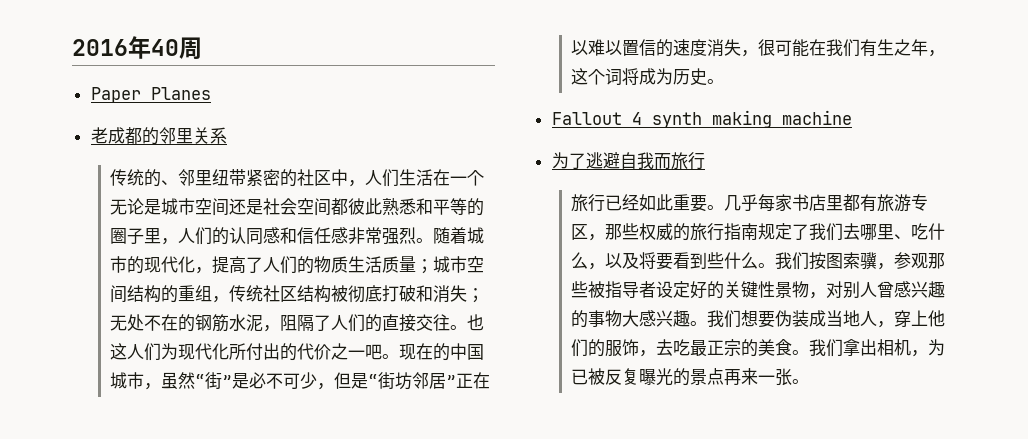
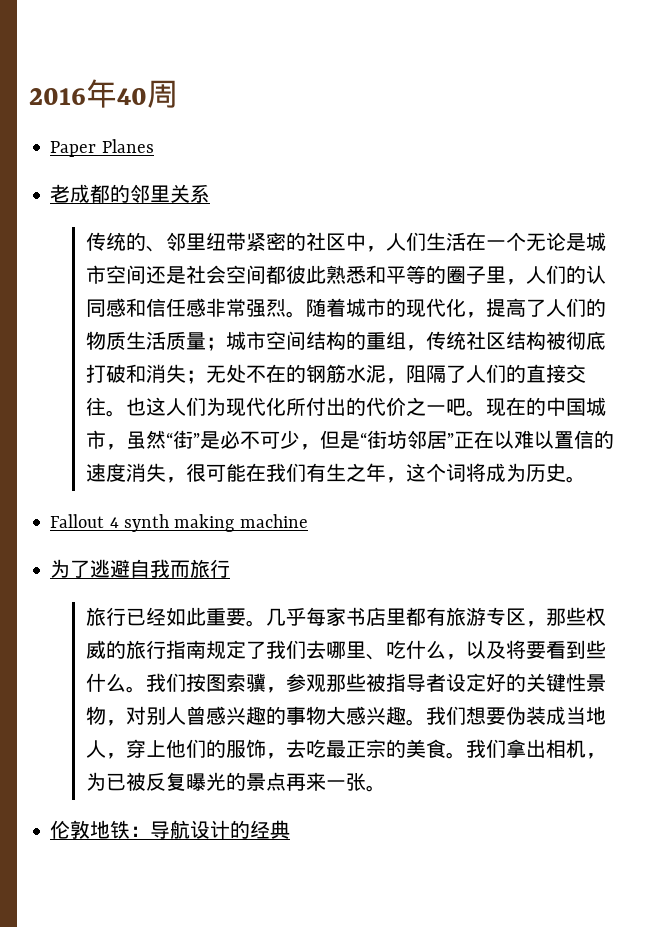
+ 伦敦地铁：导航设计的经典

